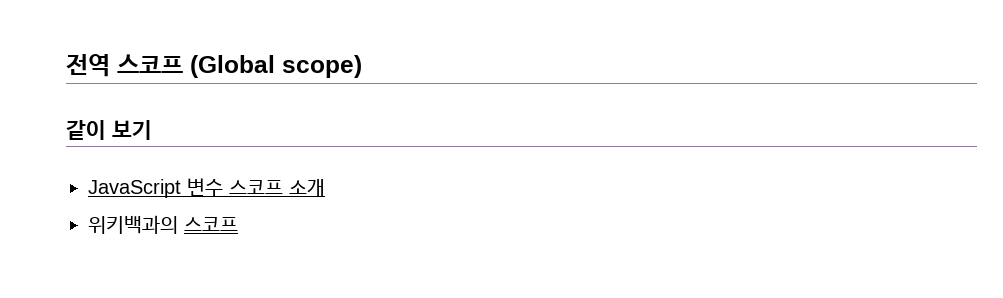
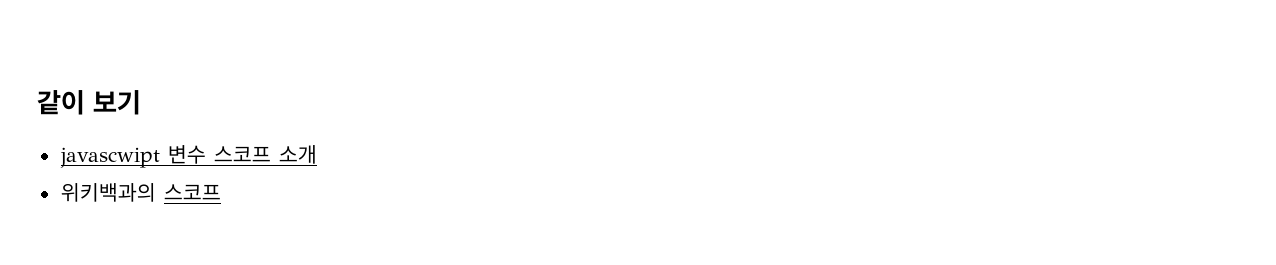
- 전역 스코프 (Global scope)
- JavaScript 변수 스코프 소개
+ javascwipt 변수 스코프 소개

